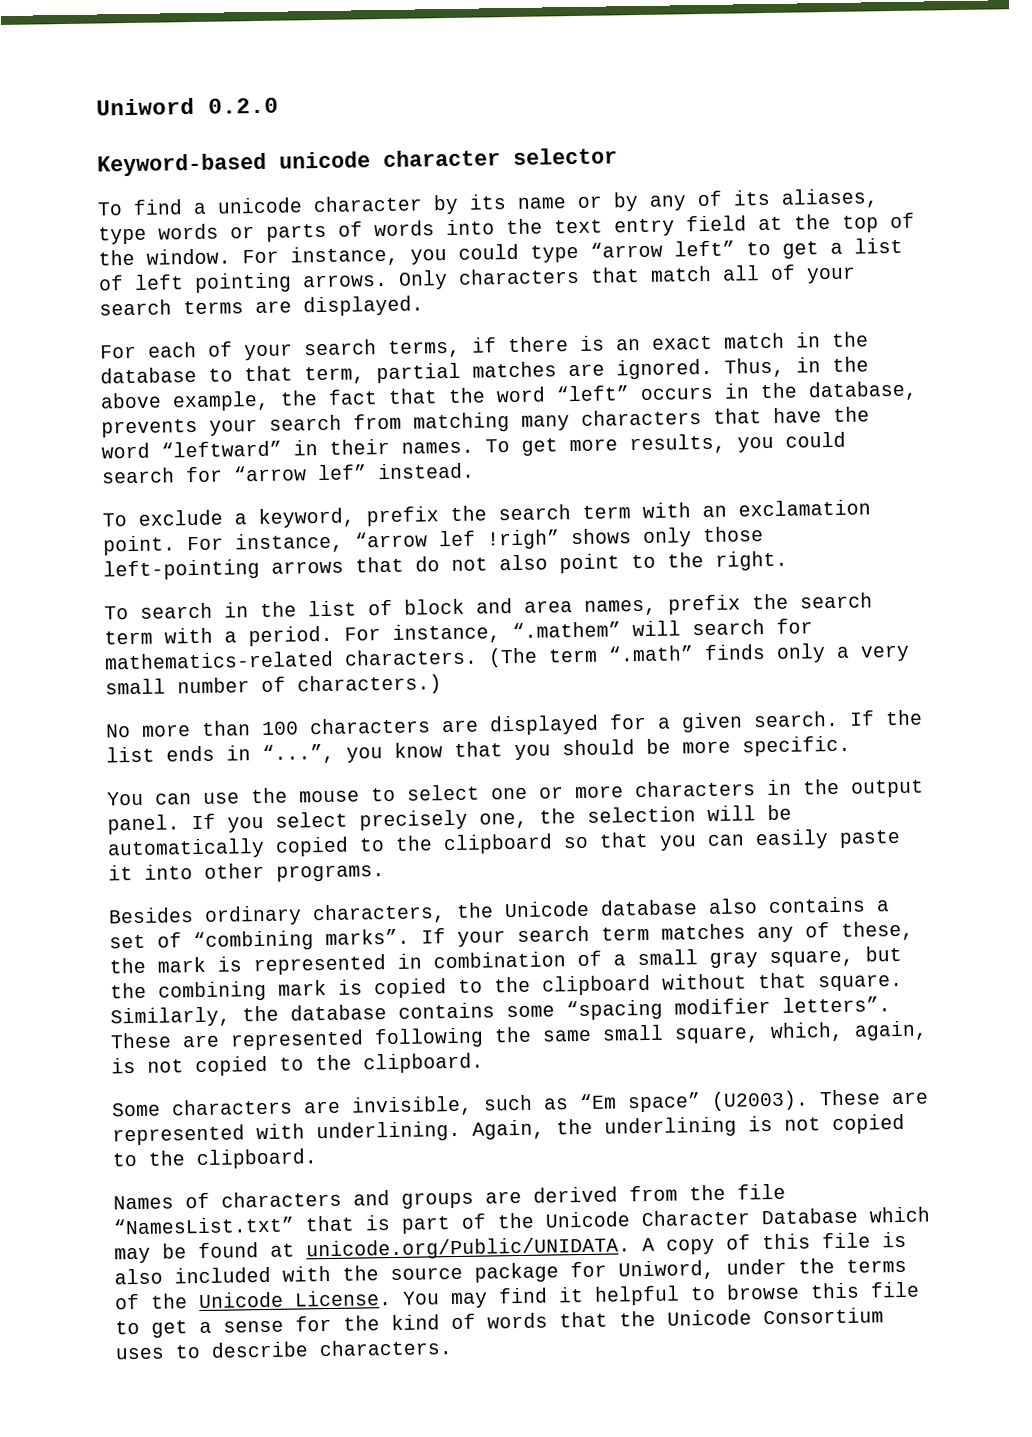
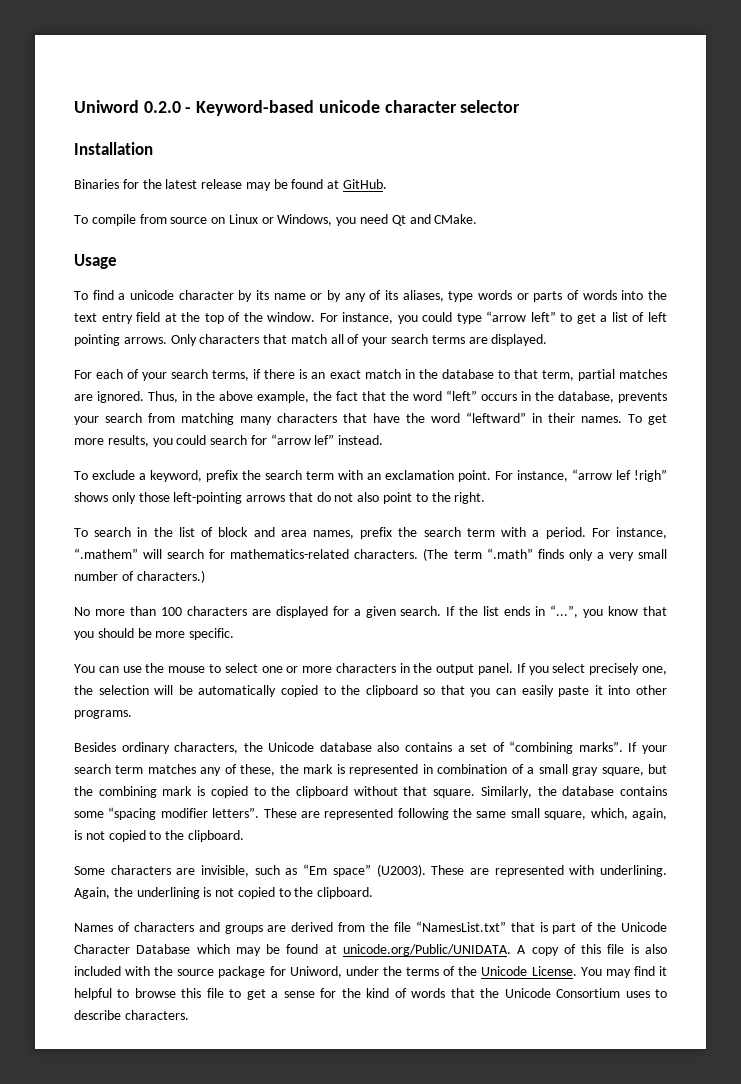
- Uniword 0.2.0
- Keyword-based unicode character selector
+ Uniword 0.2.0 - Keyword-based unicode character selector
+ Installation
+ Binaries for the latest release may be found at GitHub.
+ To compile from source on Linux or Windows, you need Qt and CMake.
+ Usage

